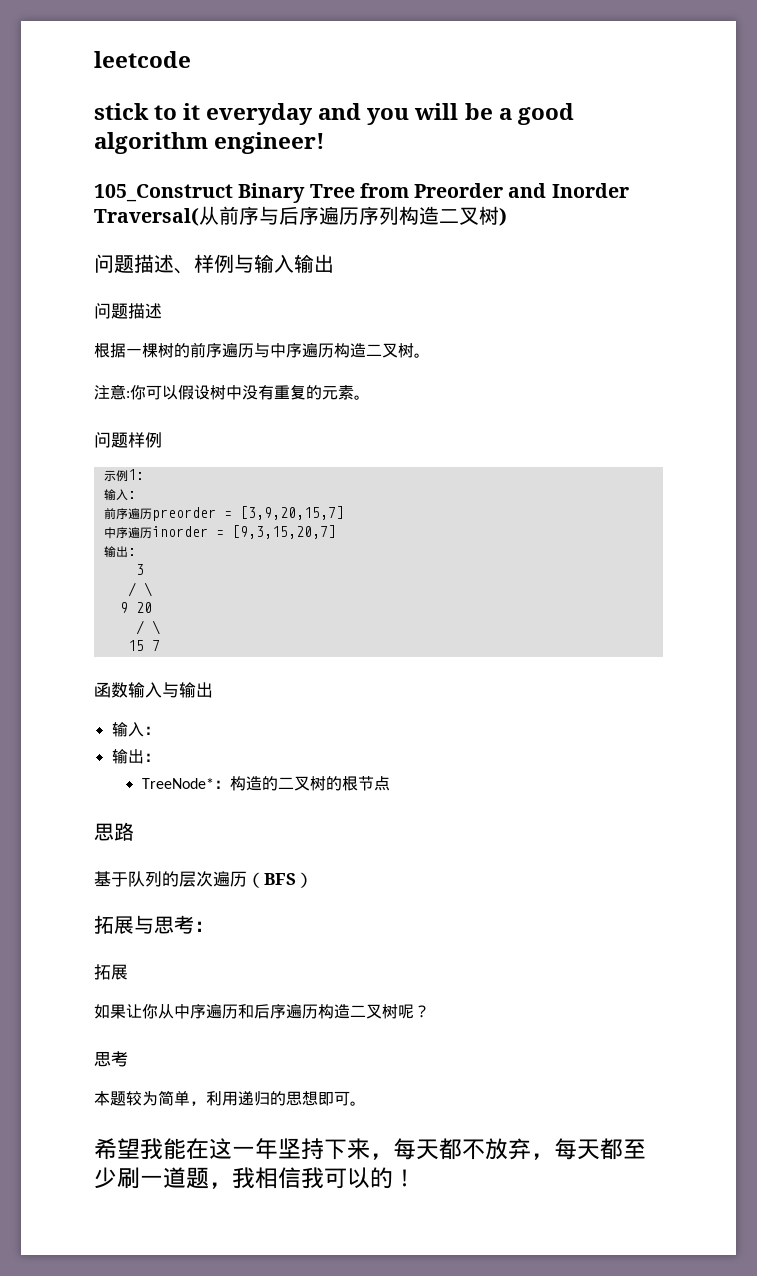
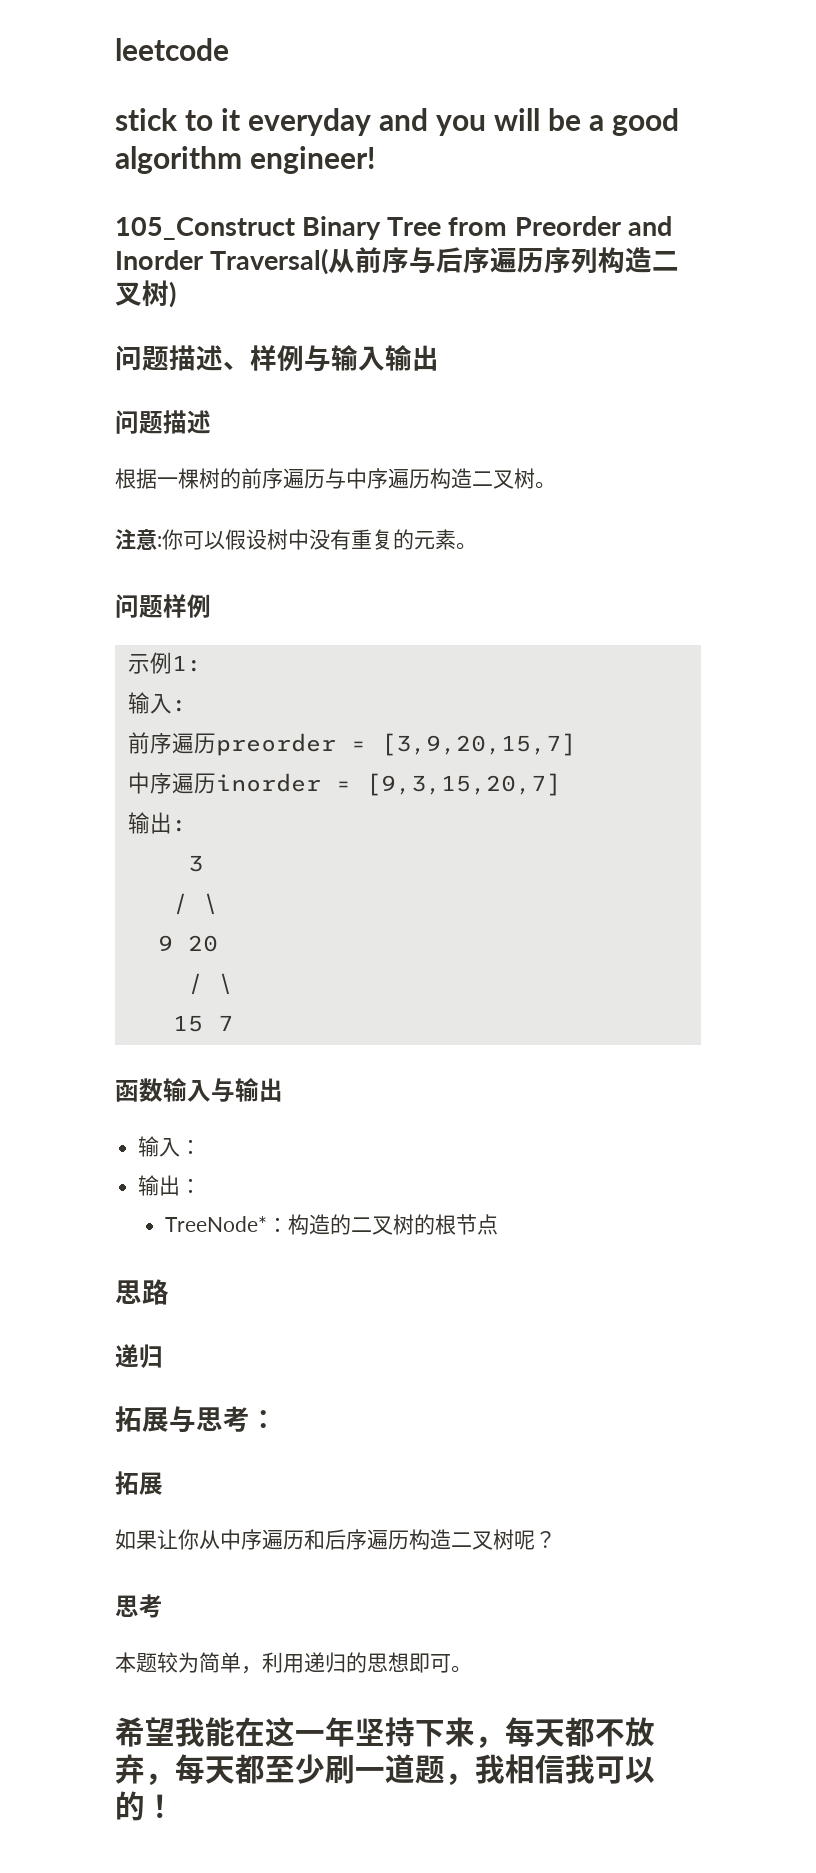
  思路
- 基于队列的层次遍历（BFS）
+ 递归

